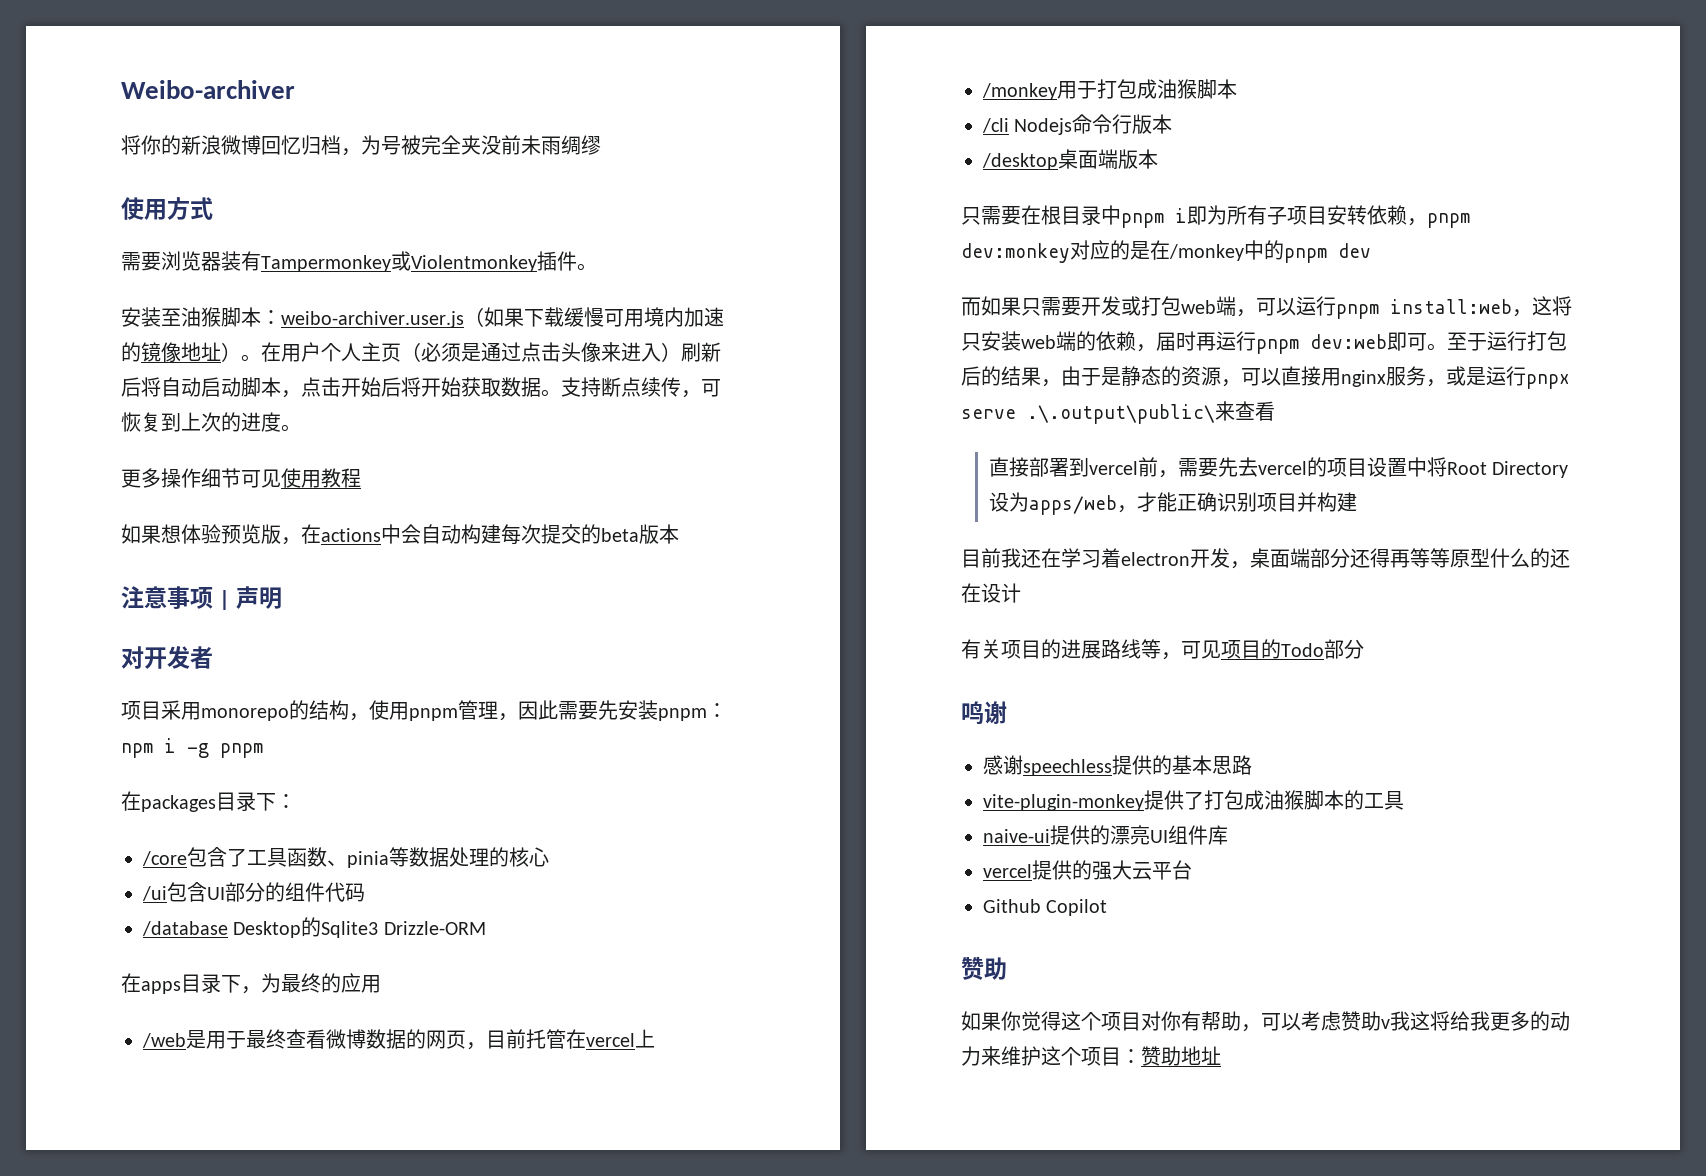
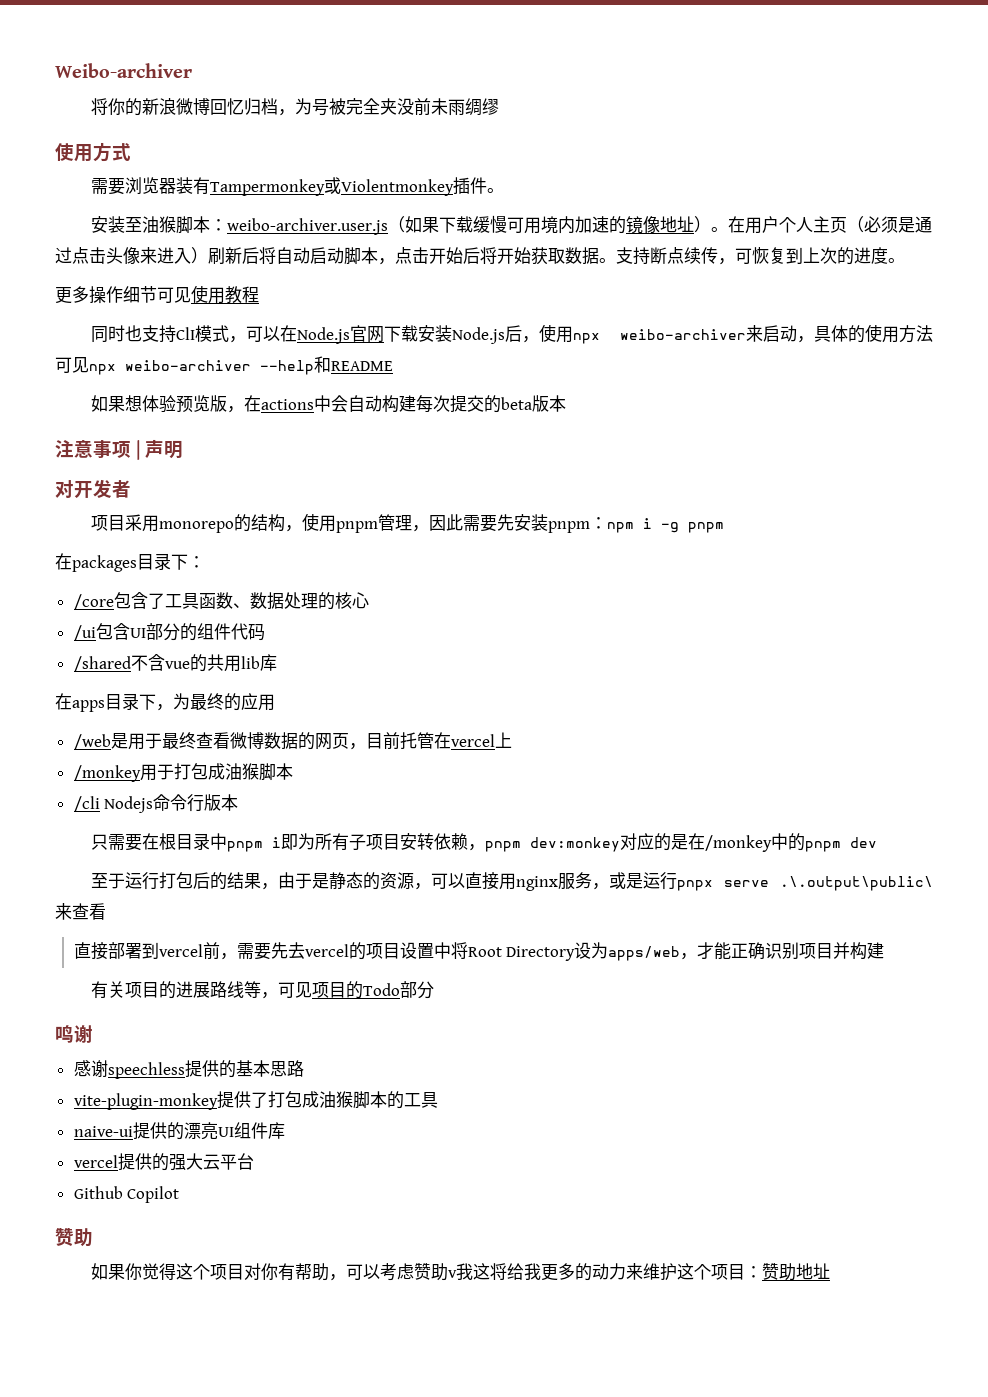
+ 同时也支持ClI模式，可以在Node.js官网下载安装Node.js后，使用npx weibo-archiver来启动，具体的使用方法可见npx weibo-archiver --help和README
- /core包含了工具函数、pinia等数据处理的核心
+ /core包含了工具函数、数据处理的核心
- /database Desktop的Sqlite3 Drizzle-ORM
+ /shared不含vue的共用lib库
- /desktop桌面端版本
- 而如果只需要开发或打包web端，可以运行pnpm install:web，这将只安装web端的依赖，届时再运行pnpm dev:web即可。
- 目前我还在学习着electron开发，桌面端部分还得再等等原型什么的还在设计

